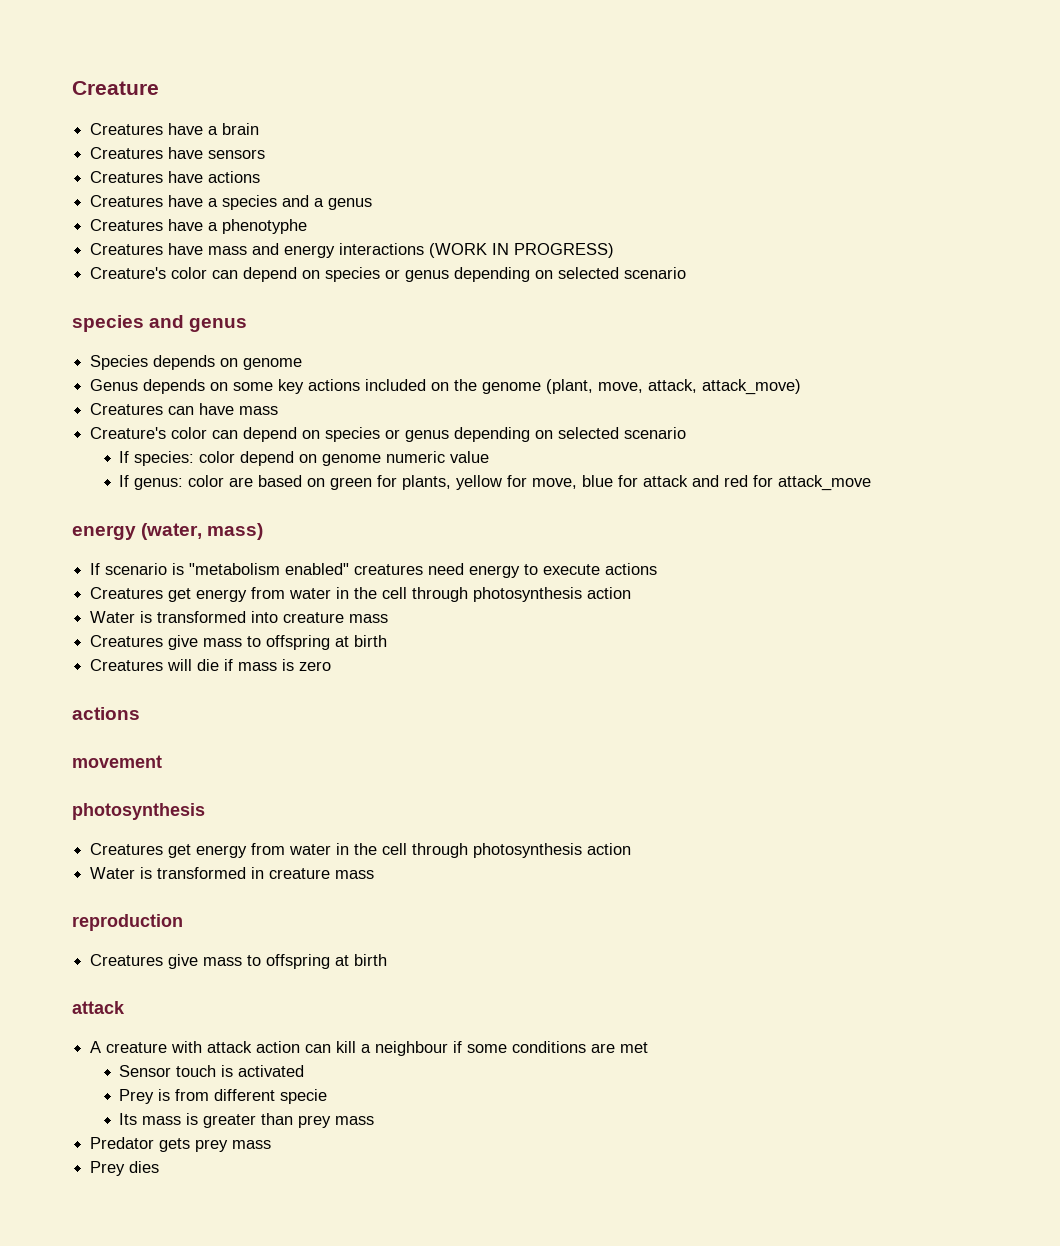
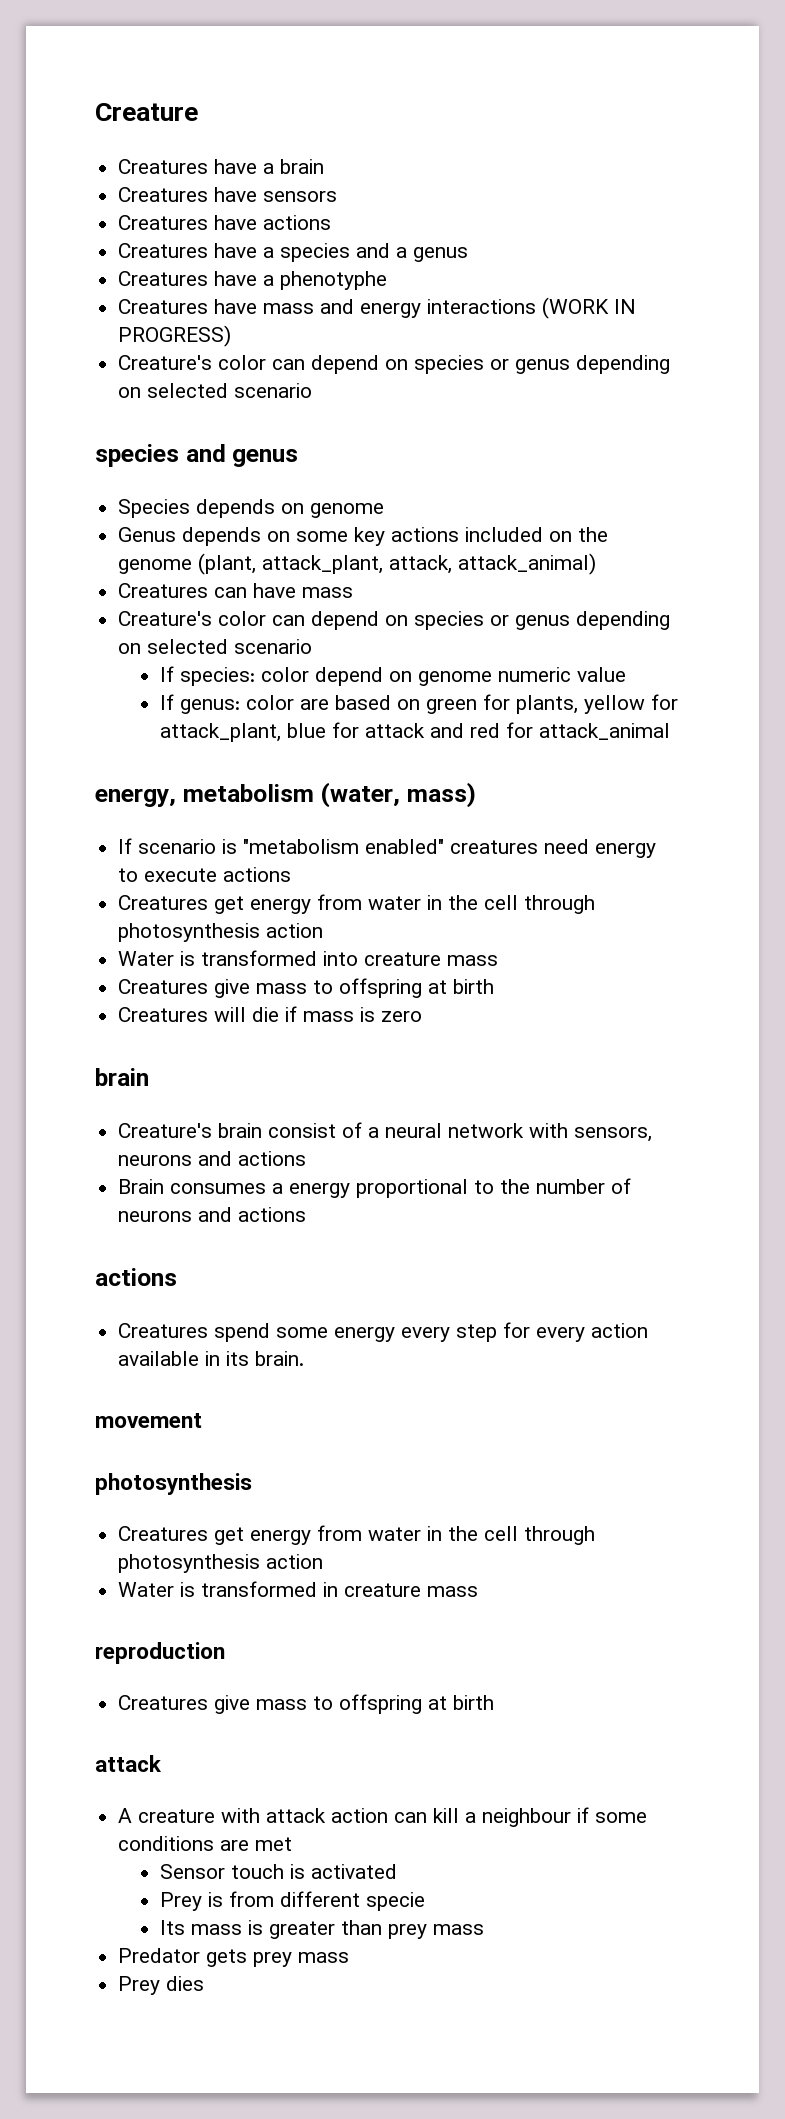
- Genus depends on some key actions included on the genome (plant, move, attack, attack_move)
+ Genus depends on some key actions included on the genome (plant, attack_plant, attack, attack_animal)
- If genus: color are based on green for plants, yellow for move, blue for attack and red for attack_move
- energy (water, mass)
+ If genus: color are based on green for plants, yellow for attack_plant, blue for attack and red for attack_animal
+ energy, metabolism (water, mass)
  Creatures will die if mass is zero
+ brain
+ Creature's brain consist of a neural network with sensors, neurons and actions
+ Brain consumes a energy proportional to the number of neurons and actions
  actions
+ Creatures spend some energy every step for every action available in its brain.

